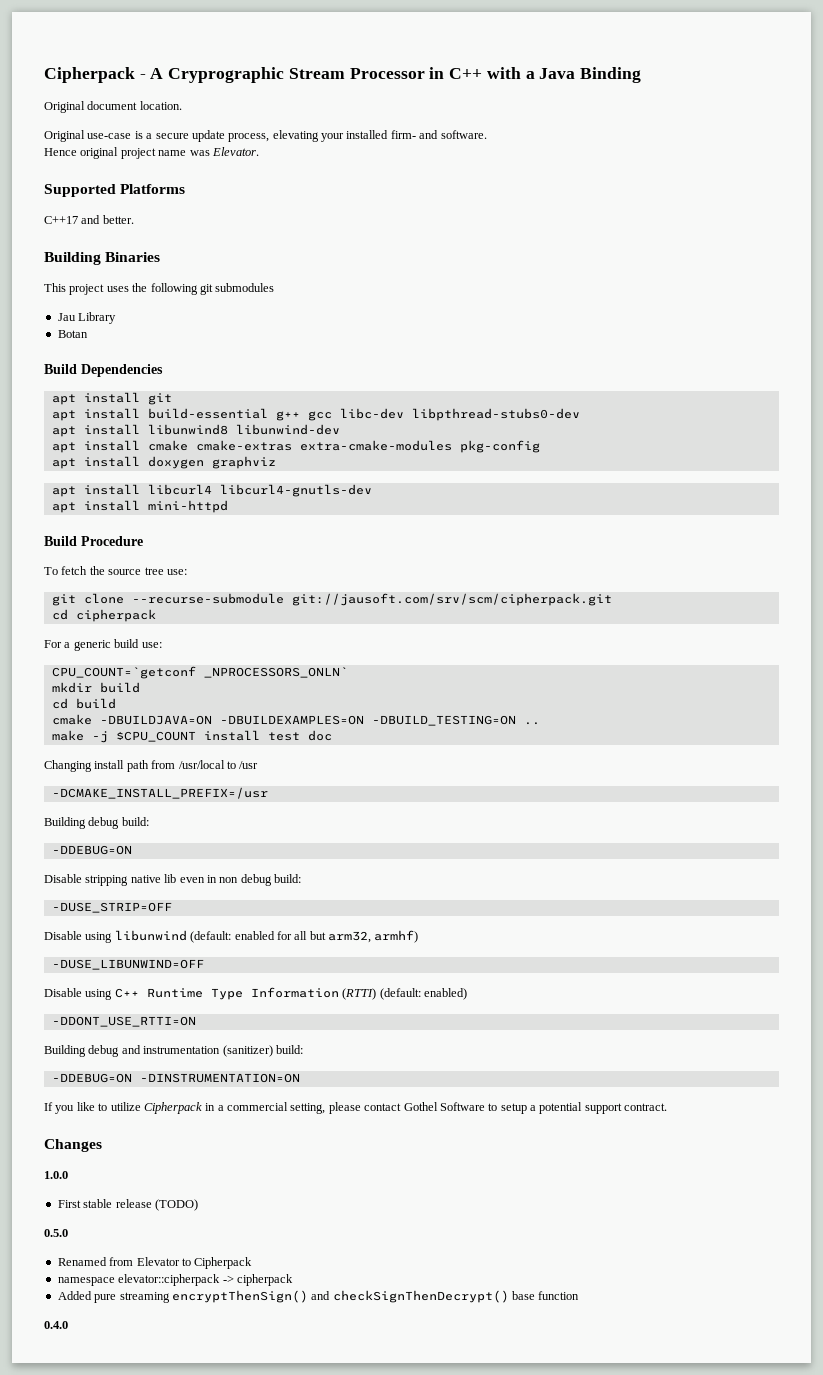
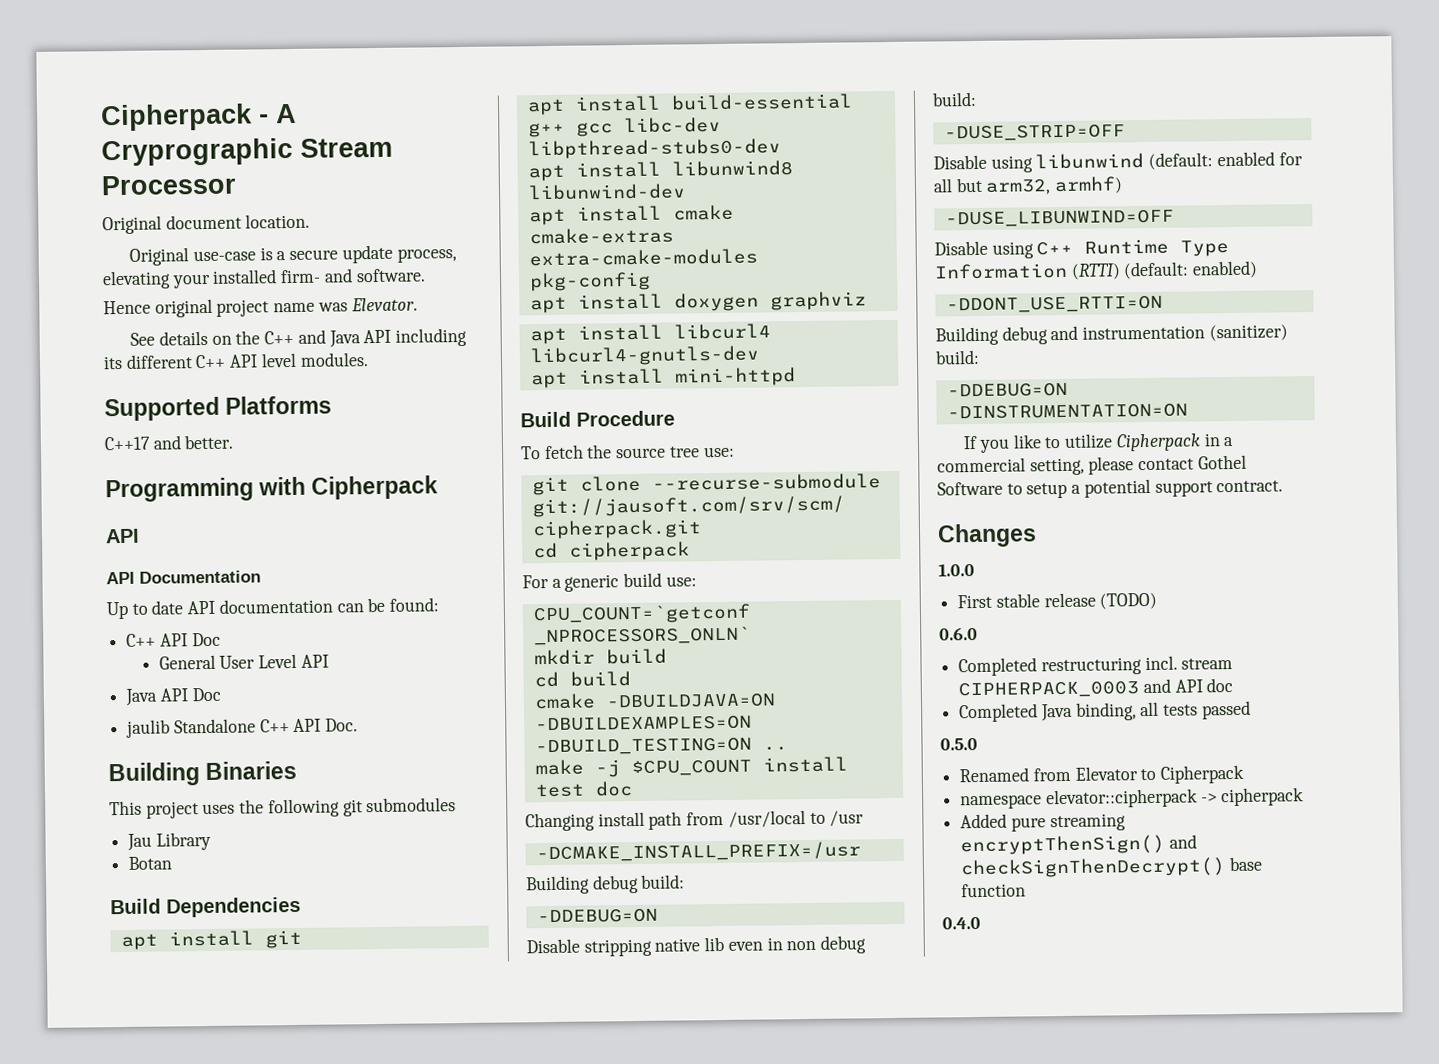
- Cipherpack - A Cryprographic Stream Processor in C++ with a Java Binding
+ Cipherpack - A Cryprographic Stream Processor
+ See details on the C++ and Java API including its different C++ API level modules.
+ Programming with Cipherpack
+ API
+ API Documentation
+ Up to date API documentation can be found:
+ C++ API Doc
+ General User Level API
+ Java API Doc
+ jaulib Standalone C++ API Doc.
+ 0.6.0
+ Completed restructuring incl. stream CIPHERPACK_0003 and API doc
+ Completed Java binding, all tests passed

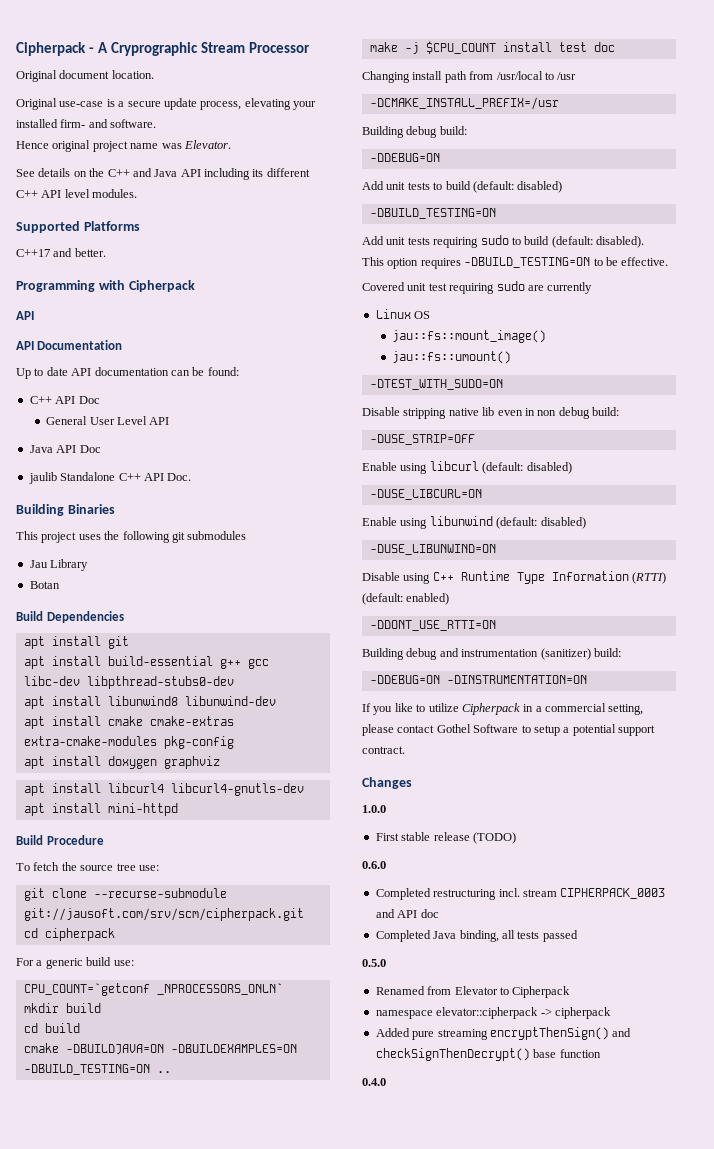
+ Add unit tests to build (default: disabled)
+ -DBUILD_TESTING=ON
+ Add unit tests requiring sudo to build (default: disabled).
+ This option requires -DBUILD_TESTING=ON to be effective.
+ Covered unit test requiring sudo are currently
+ Linux OS
+ jau::fs::mount_image()
+ jau::fs::umount()
+ -DTEST_WITH_SUDO=ON
- Disable using libunwind (default: enabled for all but arm32, armhf)
- -DUSE_LIBUNWIND=OFF
+ Enable using libcurl (default: disabled)
+ -DUSE_LIBCURL=ON
+ Enable using libunwind (default: disabled)
+ -DUSE_LIBUNWIND=ON

